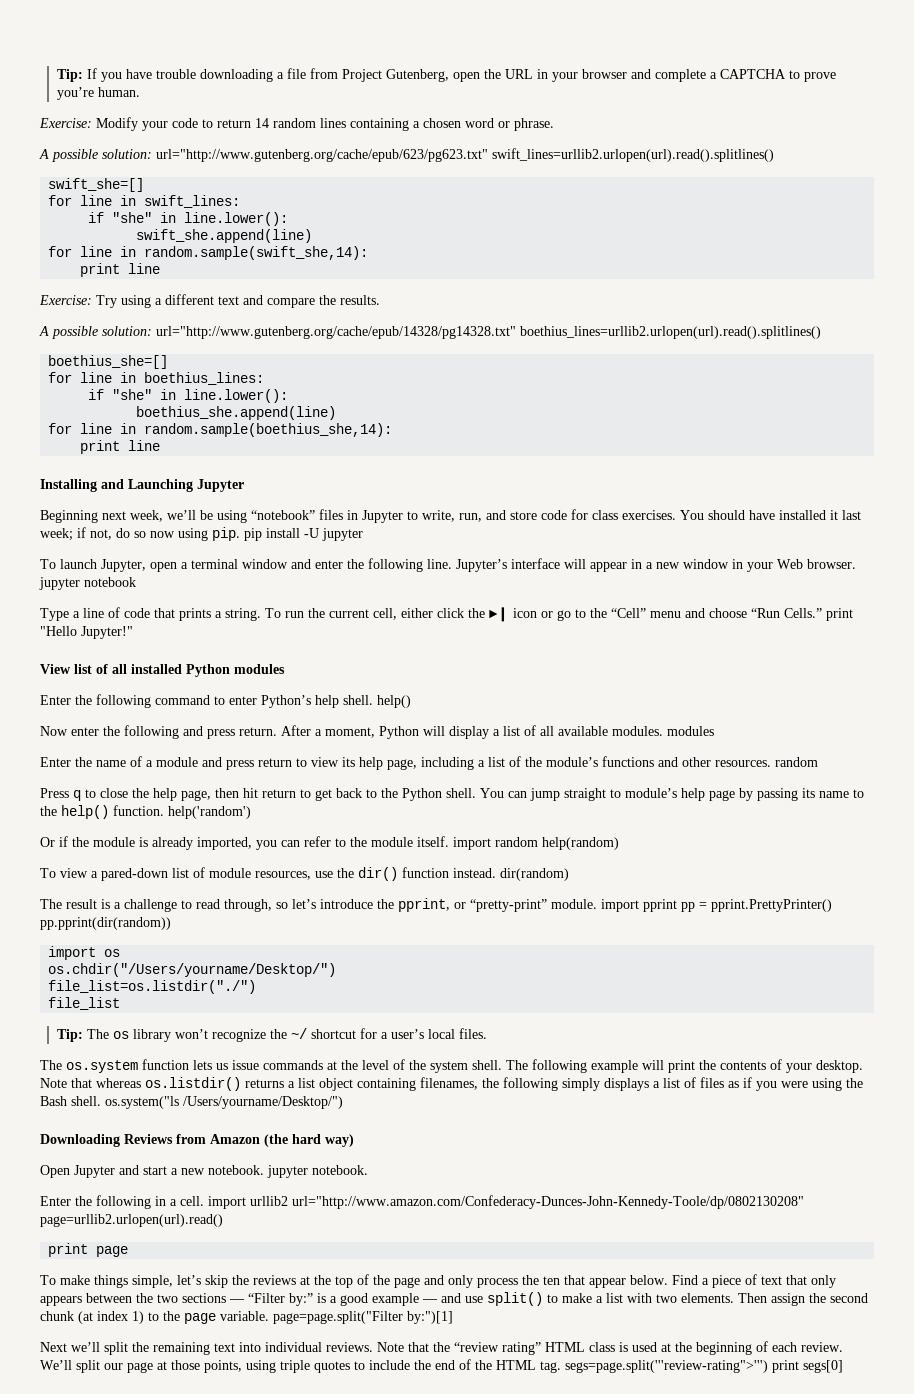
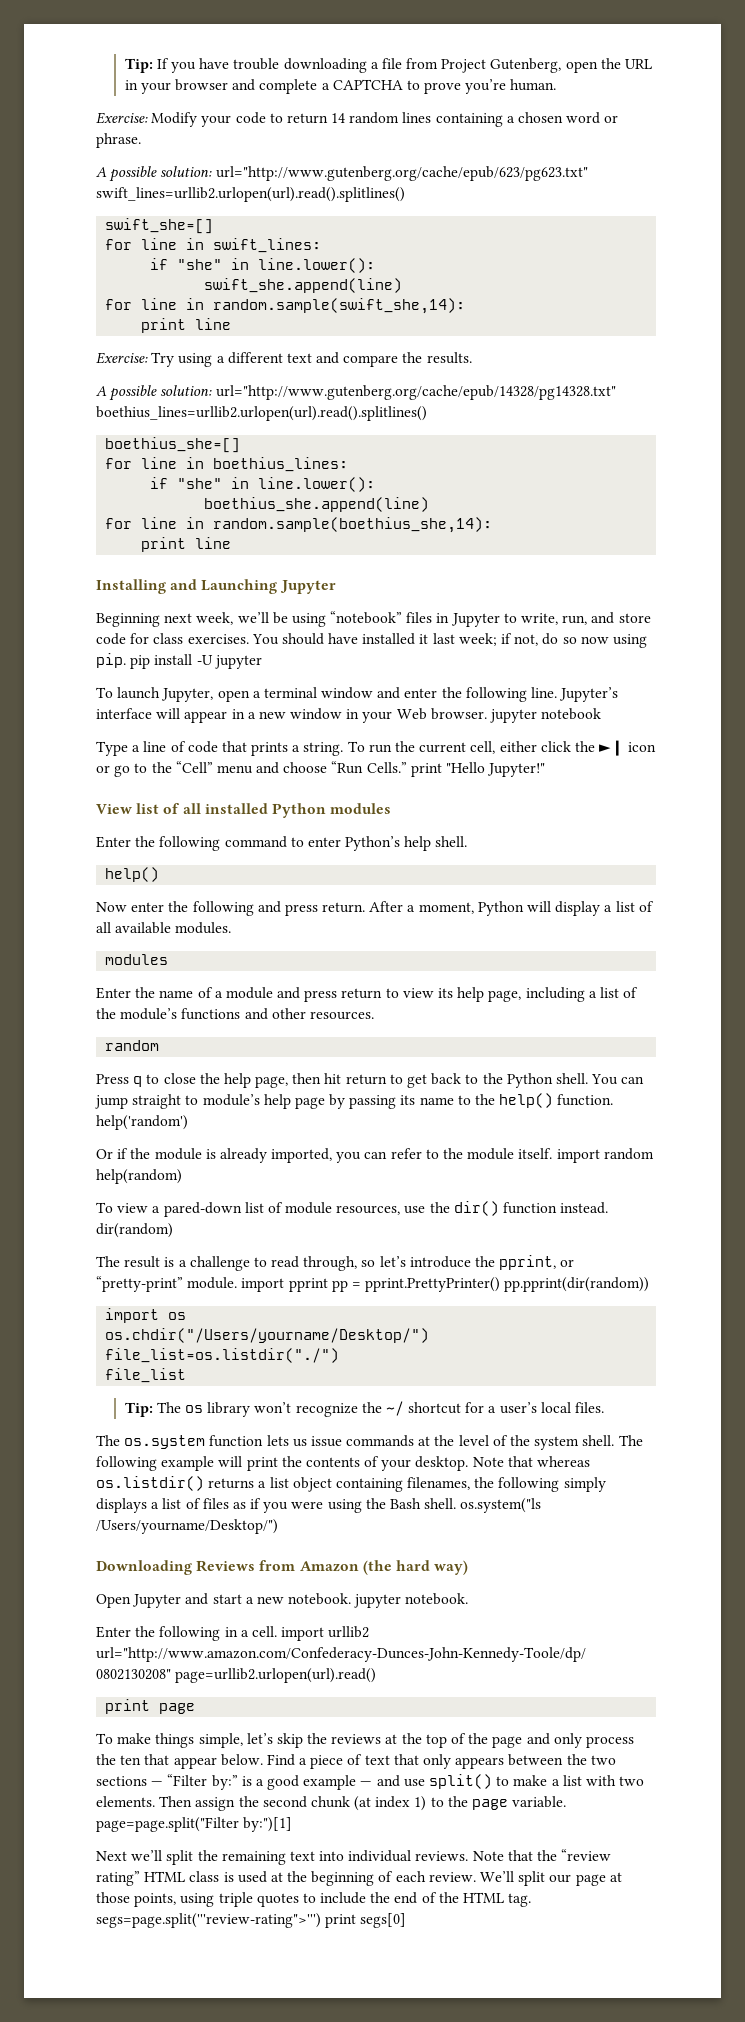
- Enter the following command to enter Python’s help shell. help()
+ Enter the following command to enter Python’s help shell.
+ help()
- After a moment, Python will display a list of all available modules. modules
+ After a moment, Python will display a list of all available modules.
+ modules
- Enter the name of a module and press return to view its help page, including a list of the module’s functions and other resources. random
+ Enter the name of a module and press return to view its help page, including a list of the module’s functions and other resources.
+ random

